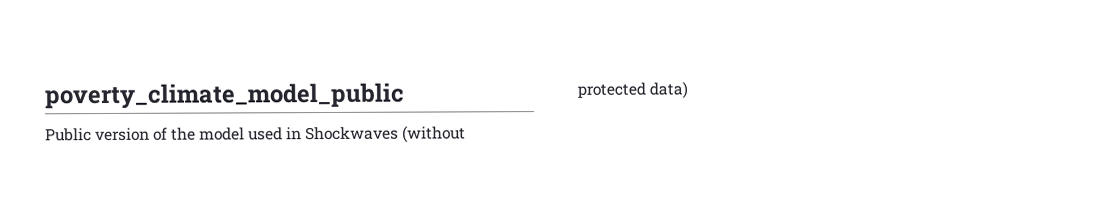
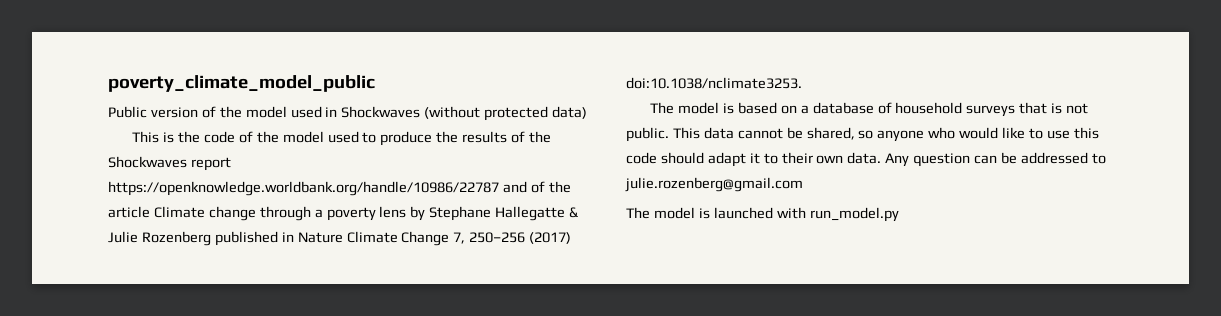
+ This is the code of the model used to produce the results of the Shockwaves report https://openknowledge.worldbank.org/handle/10986/22787 and of the article Climate change through a poverty lens by Stephane Hallegatte & Julie Rozenberg published in Nature Climate Change 7, 250–256 (2017) doi:10.1038/nclimate3253.
+ The model is based on a database of household surveys that is not public. This data cannot be shared, so anyone who would like to use this code should adapt it to their own data. Any question can be addressed to julie.rozenberg@gmail.com
+ The model is launched with run_model.py

